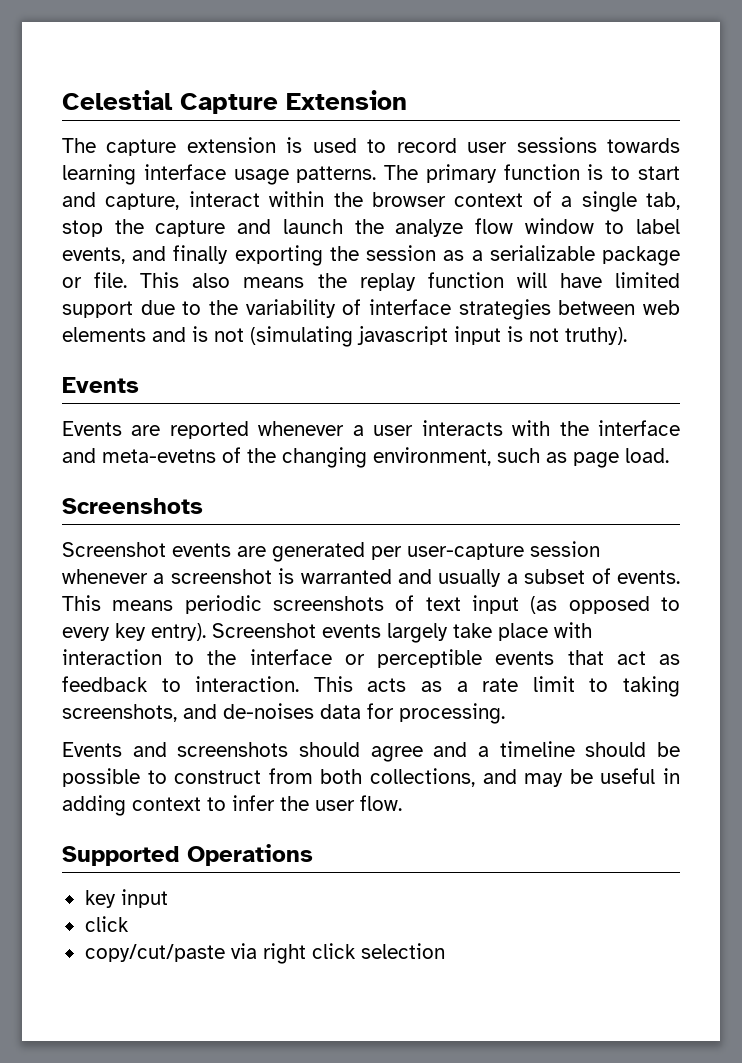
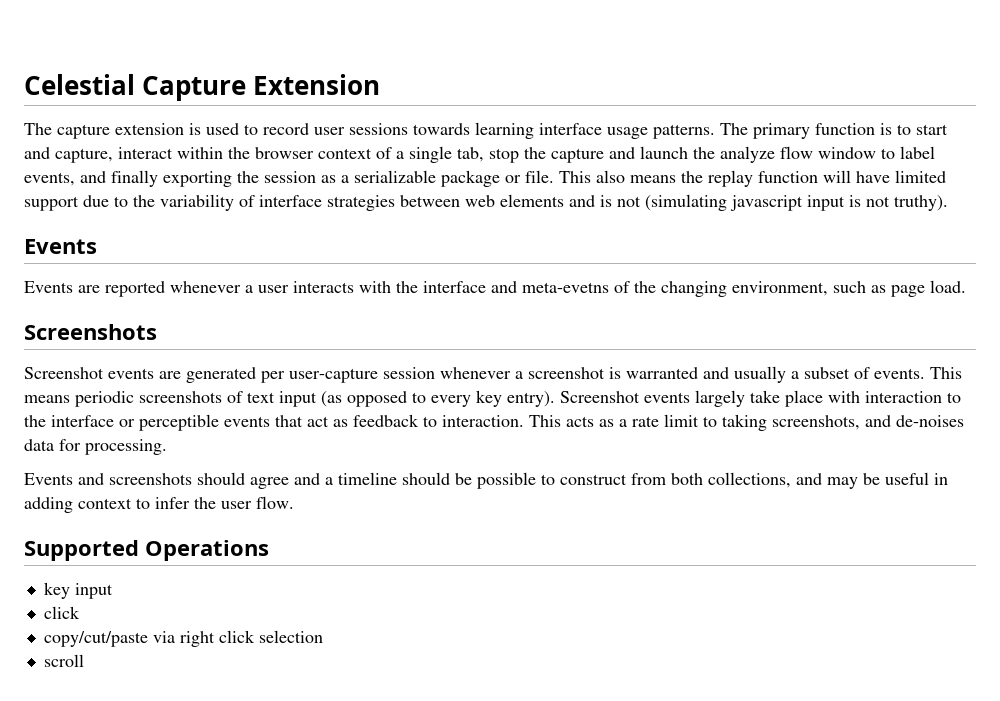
+ scroll

